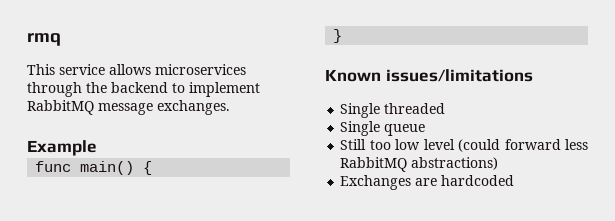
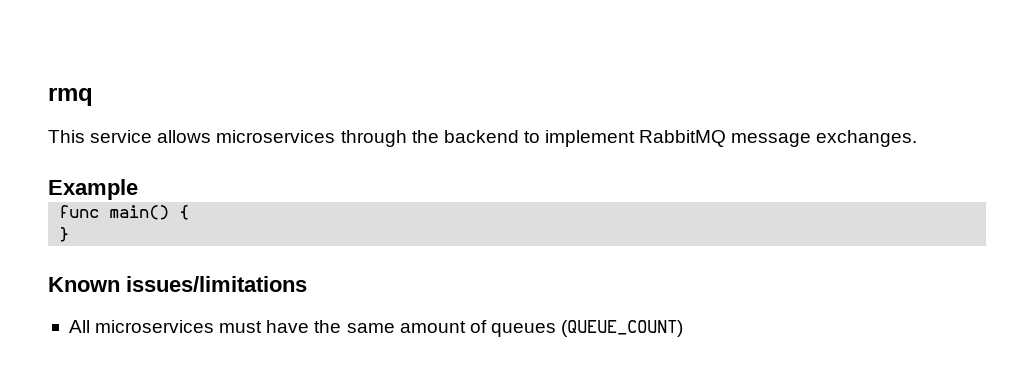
- Single threaded
- Single queue
- Still too low level (could forward less RabbitMQ abstractions)
- Exchanges are hardcoded
+ All microservices must have the same amount of queues (QUEUE_COUNT)

